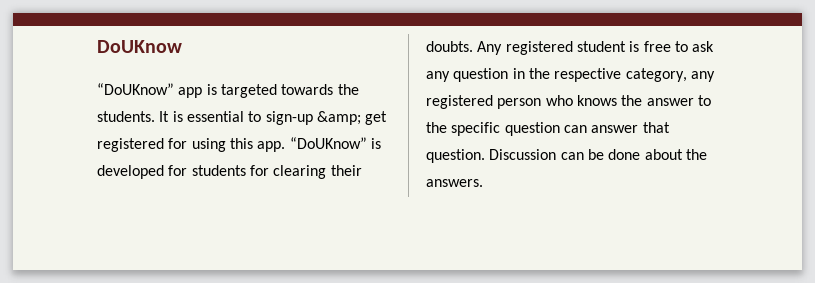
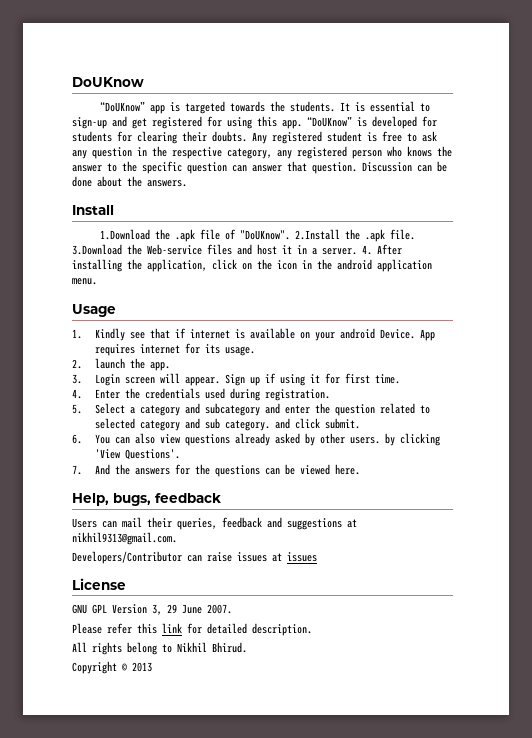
- It is essential to sign-up &amp; get registered for using this app.
+ It is essential to sign-up and get registered for using this app.
+ Install
+ 1.Download the .apk file of "DoUKnow". 2.Install the .apk file. 3.Download the Web-service files and host it in a server. 4. After installing the application, click on the icon in the android application menu.
+ Usage
+ 1. Kindly see that if internet is available on your android Device. App requires internet for its usage.
+ 2. launch the app.
+ 3. Login screen will appear. Sign up if using it for first time.
+ 4. Enter the credentials used during registration.
+ 5. Select a category and subcategory and enter the question related to selected category and sub category. and click submit.
+ 6. You can also view questions already asked by other users. by clicking 'View Questions'.
+ 7. And the answers for the questions can be viewed here.
+ Help, bugs, feedback
+ Users can mail their queries, feedback and suggestions at nikhil9313@gmail.com.
+ Developers/Contributor can raise issues at issues
+ License
+ GNU GPL Version 3, 29 June 2007.
+ Please refer this link for detailed description.
+ All rights belong to Nikhil Bhirud.
+ Copyright © 2013

